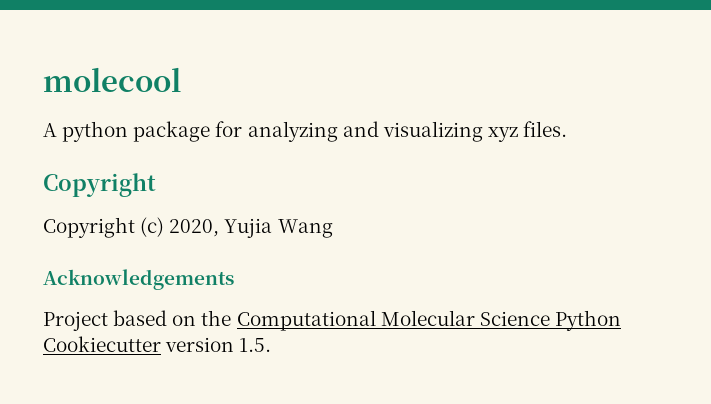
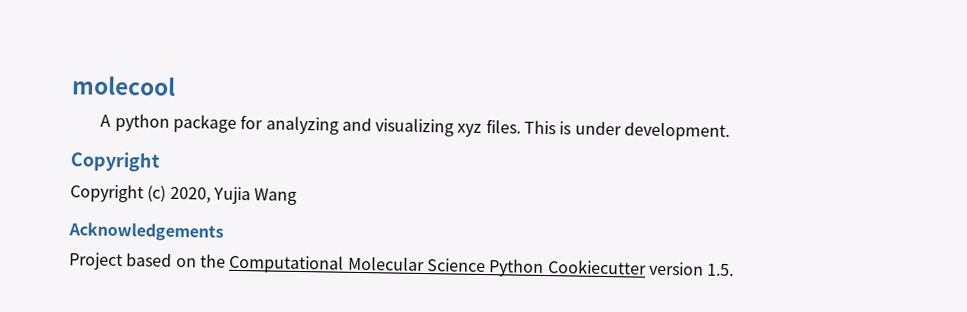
+ This is under development.

